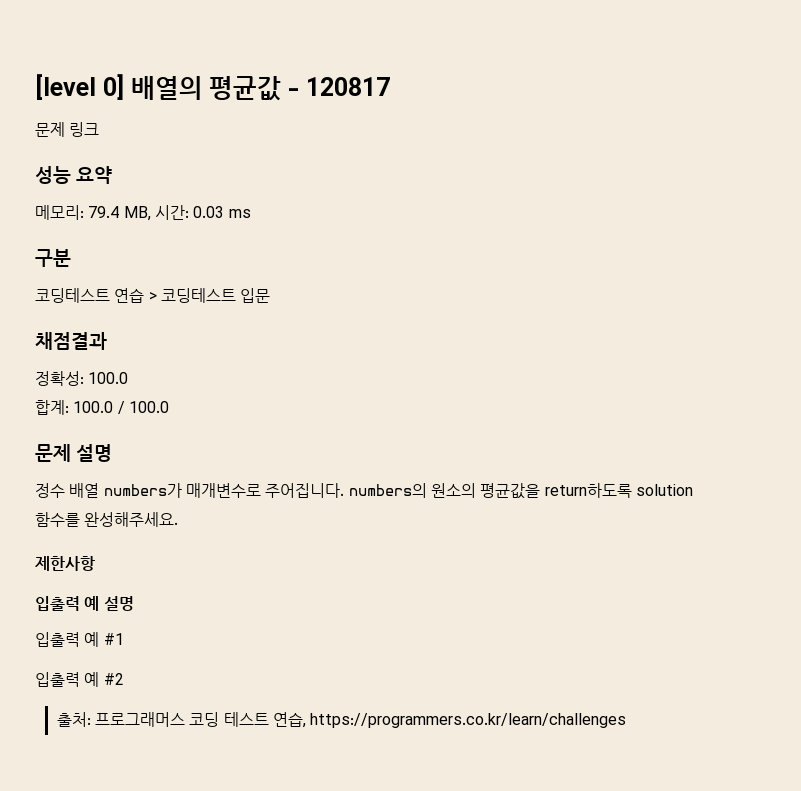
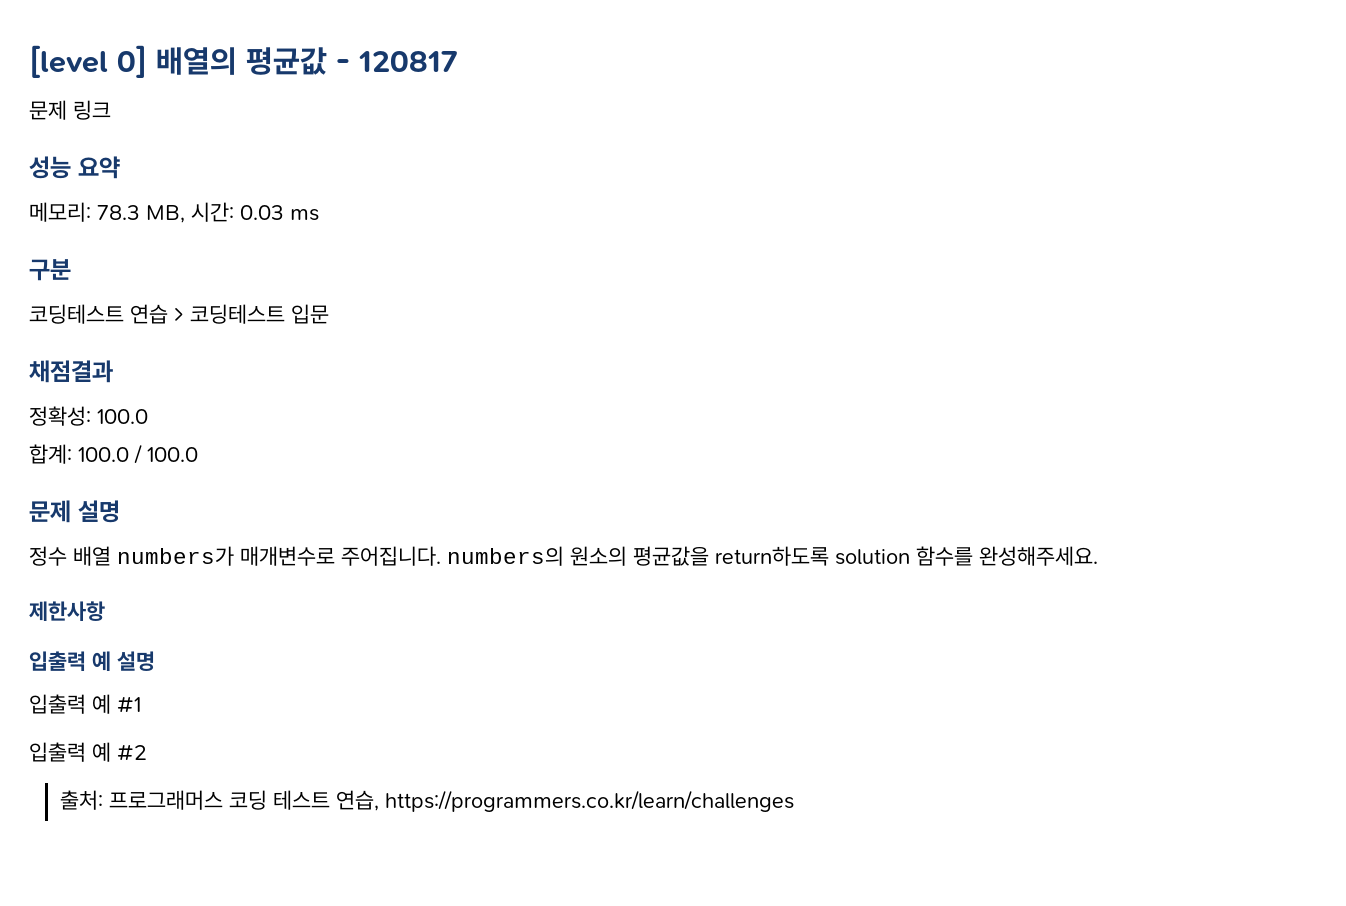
- 메모리: 79.4 MB, 시간: 0.03 ms
+ 메모리: 78.3 MB, 시간: 0.03 ms

